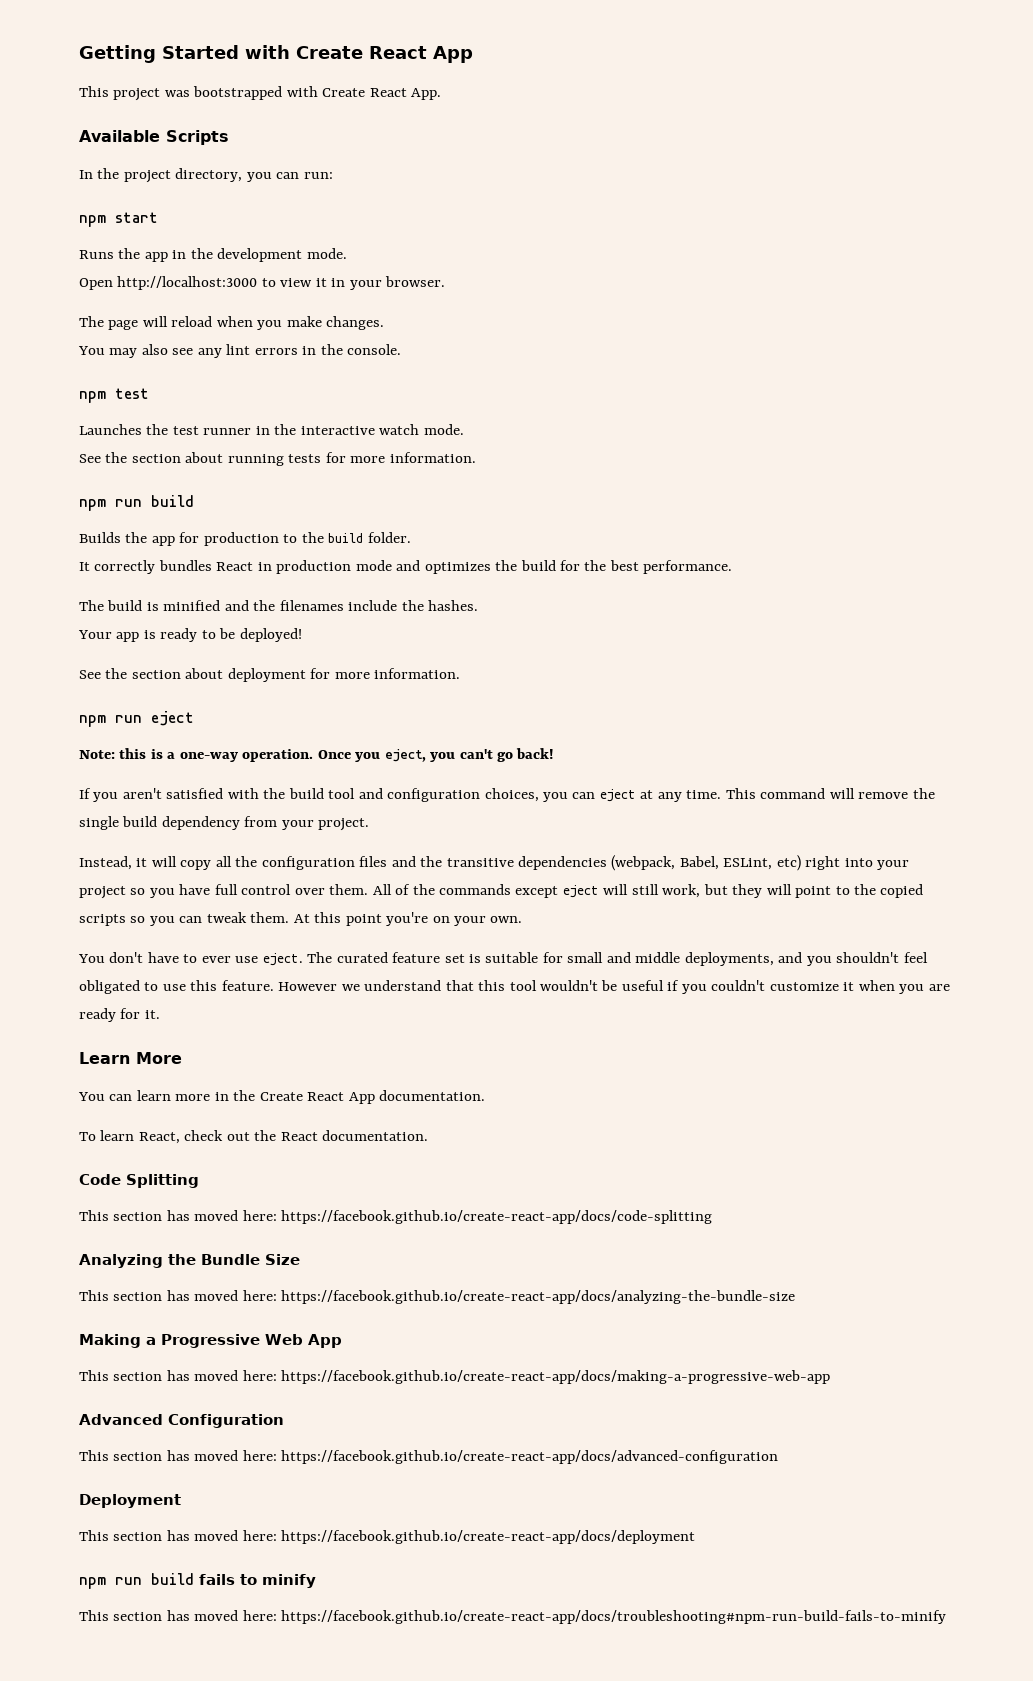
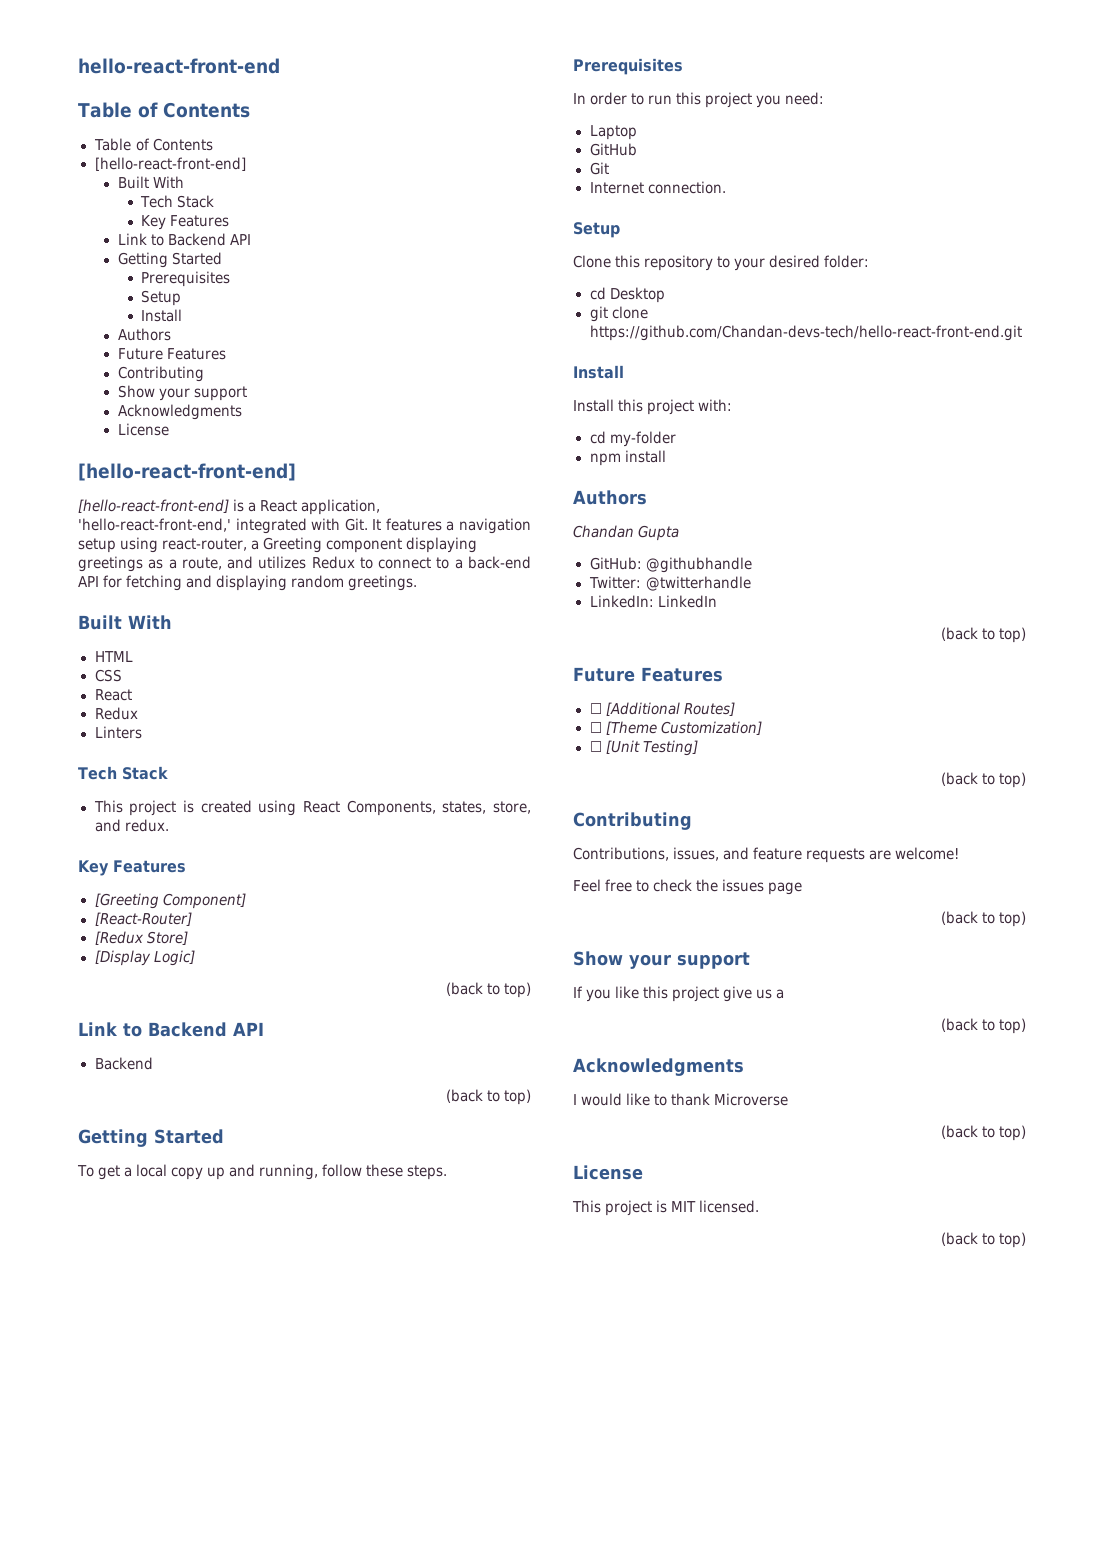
- Getting Started with Create React App
- This project was bootstrapped with Create React App.
- Available Scripts
- In the project directory, you can run:
- npm start
- Runs the app in the development mode.
- Open http://localhost:3000 to view it in your browser.
- The page will reload when you make changes.
- You may also see any lint errors in the console.
- npm test
- Launches the test runner in the interactive watch mode.
- See the section about running tests for more information.
- npm run build
- Builds the app for production to the build folder.
- It correctly bundles React in production mode and optimizes the build for the best performance.
- The build is minified and the filenames include the hashes.
- Your app is ready to be deployed!
- See the section about deployment for more information.
- npm run eject
- Note: this is a one-way operation. Once you eject, you can't go back!
- If you aren't satisfied with the build tool and configuration choices, you can eject at any time. This command will remove the single build dependency from your project.
- Instead, it will copy all the configuration files and the transitive dependencies (webpack, Babel, ESLint, etc) right into your project so you have full control over them. All of the commands except eject will still work, but they will point to the copied scripts so you can tweak them. At this point you're on your own.
- You don't have to ever use eject. The curated feature set is suitable for small and middle deployments, and you shouldn't feel obligated to use this feature. However we understand that this tool wouldn't be useful if you couldn't customize it when you are ready for it.
- Learn More
- You can learn more in the Create React App documentation.
- To learn React, check out the React documentation.
- Code Splitting
- This section has moved here: https://facebook.github.io/create-react-app/docs/code-splitting
- Analyzing the Bundle Size
- This section has moved here: https://facebook.github.io/create-react-app/docs/analyzing-the-bundle-size
- Making a Progressive Web App
- This section has moved here: https://facebook.github.io/create-react-app/docs/making-a-progressive-web-app
- Advanced Configuration
- This section has moved here: https://facebook.github.io/create-react-app/docs/advanced-configuration
- Deployment
- This section has moved here: https://facebook.github.io/create-react-app/docs/deployment
- npm run build fails to minify
- This section has moved here: https://facebook.github.io/create-react-app/docs/troubleshooting#npm-run-build-fails-to-minify
+ hello-react-front-end
+ Table of Contents
+ Table of Contents
+ [hello-react-front-end]
+ Built With
+ Tech Stack
+ Key Features
+ Link to Backend API
+ Getting Started
+ Prerequisites
+ Setup
+ Install
+ Authors
+ Future Features
+ Contributing
+ Show your support
+ Acknowledgments
+ License
+ [hello-react-front-end]
+ [hello-react-front-end] is a React application, 'hello-react-front-end,' integrated with Git. It features a navigation setup using react-router, a Greeting component displaying greetings as a route, and utilizes Redux to connect to a back-end API for fetching and displaying random greetings.
+ Built With
+ HTML
+ CSS
+ React
+ Redux
+ Linters
+ Tech Stack
+ This project is created using React Components, states, store, and redux.
+ Key Features
+ [Greeting Component]
+ [React-Router]
+ [Redux Store]
+ [Display Logic]
+ (back to top)
+ Link to Backend API
+ Backend
+ (back to top)
+ Getting Started
+ To get a local copy up and running, follow these steps.
+ Prerequisites
+ In order to run this project you need:
+ Laptop
+ GitHub
+ Git
+ Internet connection.
+ Setup
+ Clone this repository to your desired folder:
+ cd Desktop
+ git clone https://github.com/Chandan-devs-tech/hello-react-front-end.git
+ Install
+ Install this project with:
+ cd my-folder
+ npm install
+ Authors
+ Chandan Gupta
+ GitHub: @githubhandle
+ Twitter: @twitterhandle
+ LinkedIn: LinkedIn
+ (back to top)
+ Future Features
+ ☐ [Additional Routes]
+ ☐ [Theme Customization]
+ ☐ [Unit Testing]
+ (back to top)
+ Contributing
+ Contributions, issues, and feature requests are welcome!
+ Feel free to check the issues page
+ (back to top)
+ Show your support
+ If you like this project give us a
+ (back to top)
+ Acknowledgments
+ I would like to thank Microverse
+ (back to top)
+ License
+ This project is MIT licensed.
+ (back to top)

